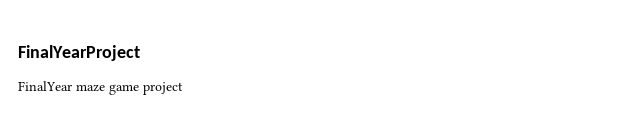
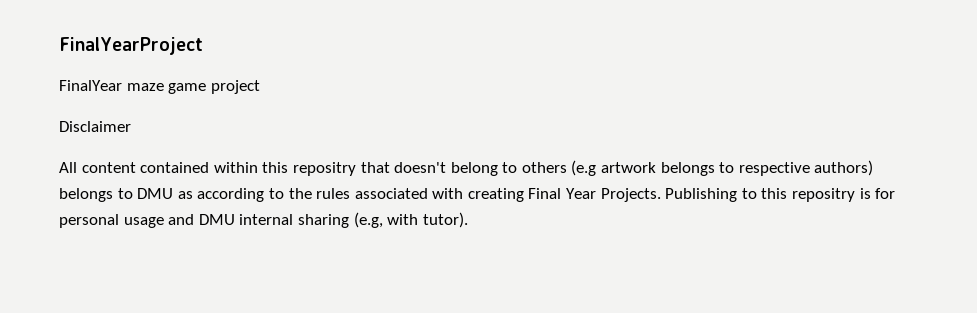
+ Disclaimer
+ All content contained within this repositry that doesn't belong to others (e.g artwork belongs to respective authors) belongs to DMU as according to the rules associated with creating Final Year Projects. Publishing to this repositry is for personal usage and DMU internal sharing (e.g, with tutor).

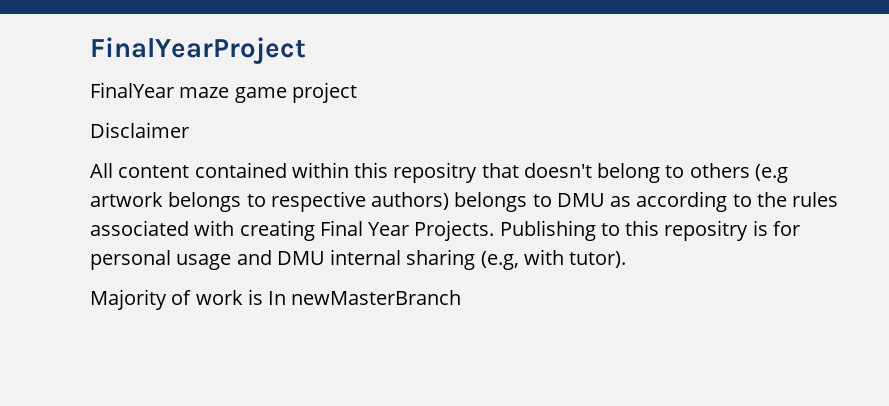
+ Majority of work is In newMasterBranch

